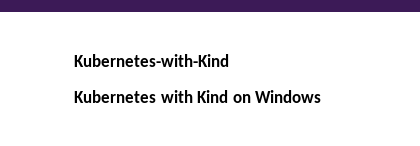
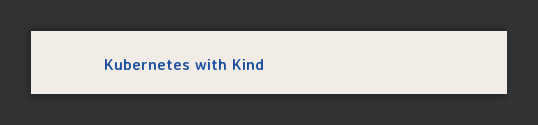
- Kubernetes-with-Kind
- Kubernetes with Kind on Windows
+ Kubernetes with Kind

